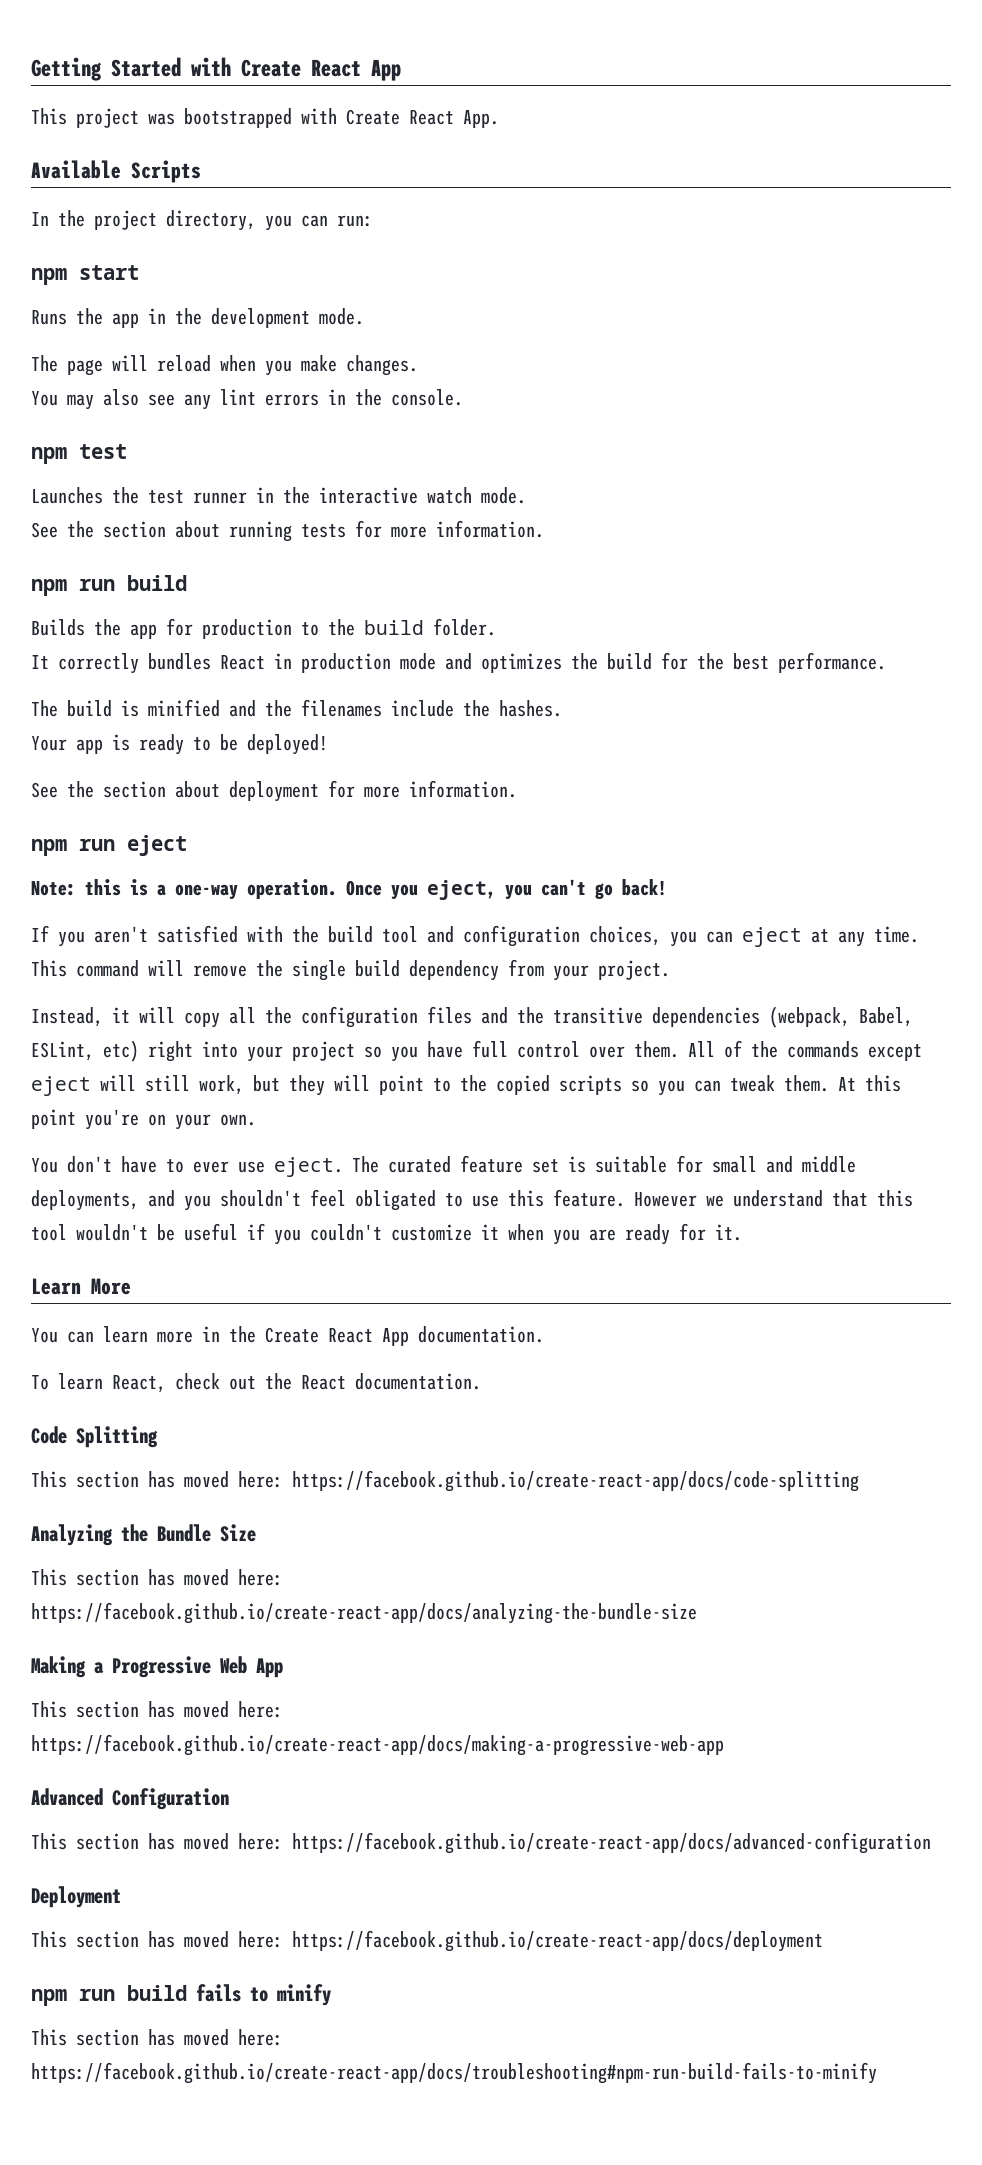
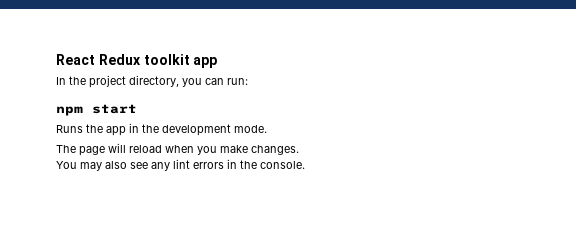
- Getting Started with Create React App
- This project was bootstrapped with Create React App.
- Available Scripts
+ React Redux toolkit app
- npm test
- Launches the test runner in the interactive watch mode.
- See the section about running tests for more information.
- npm run build
- Builds the app for production to the build folder.
- It correctly bundles React in production mode and optimizes the build for the best performance.
- The build is minified and the filenames include the hashes.
- Your app is ready to be deployed!
- See the section about deployment for more information.
- npm run eject
- Note: this is a one-way operation. Once you eject, you can't go back!
- If you aren't satisfied with the build tool and configuration choices, you can eject at any time. This command will remove the single build dependency from your project.
- Instead, it will copy all the configuration files and the transitive dependencies (webpack, Babel, ESLint, etc) right into your project so you have full control over them. All of the commands except eject will still work, but they will point to the copied scripts so you can tweak them. At this point you're on your own.
- You don't have to ever use eject. The curated feature set is suitable for small and middle deployments, and you shouldn't feel obligated to use this feature. However we understand that this tool wouldn't be useful if you couldn't customize it when you are ready for it.
- Learn More
- You can learn more in the Create React App documentation.
- To learn React, check out the React documentation.
- Code Splitting
- This section has moved here: https://facebook.github.io/create-react-app/docs/code-splitting
- Analyzing the Bundle Size
- This section has moved here: https://facebook.github.io/create-react-app/docs/analyzing-the-bundle-size
- Making a Progressive Web App
- This section has moved here: https://facebook.github.io/create-react-app/docs/making-a-progressive-web-app
- Advanced Configuration
- This section has moved here: https://facebook.github.io/create-react-app/docs/advanced-configuration
- Deployment
- This section has moved here: https://facebook.github.io/create-react-app/docs/deployment
- npm run build fails to minify
- This section has moved here: https://facebook.github.io/create-react-app/docs/troubleshooting#npm-run-build-fails-to-minify

